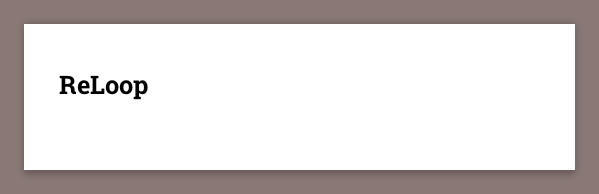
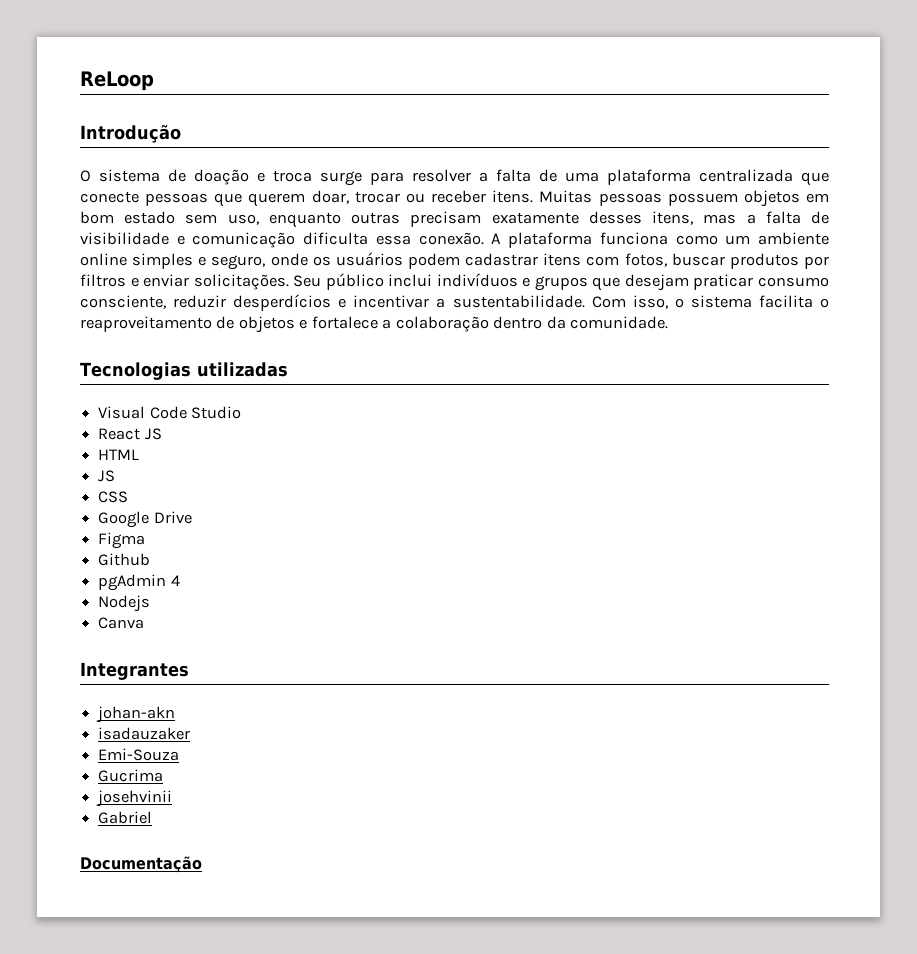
+ Introdução
+ O sistema de doação e troca surge para resolver a falta de uma plataforma centralizada que conecte pessoas que querem doar, trocar ou receber itens. Muitas pessoas possuem objetos em bom estado sem uso, enquanto outras precisam exatamente desses itens, mas a falta de visibilidade e comunicação dificulta essa conexão. A plataforma funciona como um ambiente online simples e seguro, onde os usuários podem cadastrar itens com fotos, buscar produtos por filtros e enviar solicitações. Seu público inclui indivíduos e grupos que desejam praticar consumo consciente, reduzir desperdícios e incentivar a sustentabilidade. Com isso, o sistema facilita o reaproveitamento de objetos e fortalece a colaboração dentro da comunidade.
+ Tecnologias utilizadas
+ Visual Code Studio
+ React JS
+ HTML
+ JS
+ CSS
+ Google Drive
+ Figma
+ Github
+ pgAdmin 4
+ Nodejs
+ Canva
+ Integrantes
+ johan-akn
+ isadauzaker
+ Emi-Souza
+ Gucrima
+ josehvinii
+ Gabriel
+ Documentação

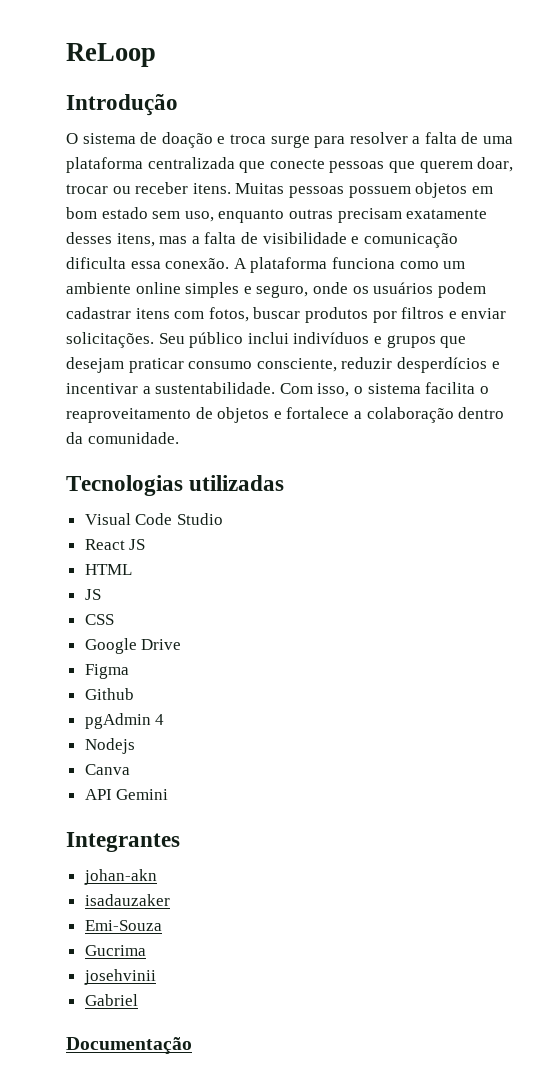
+ API Gemini

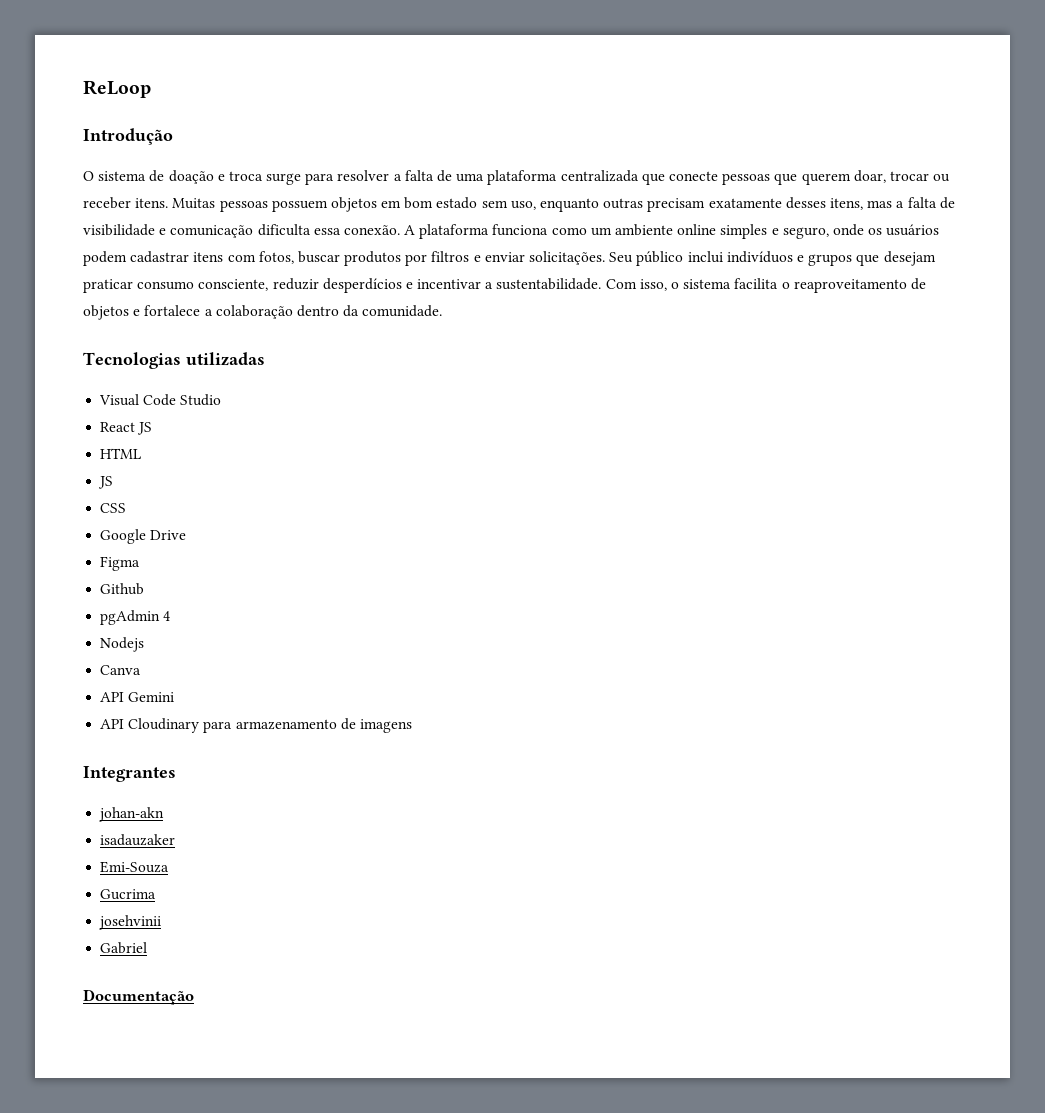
+ API Cloudinary para armazenamento de imagens

